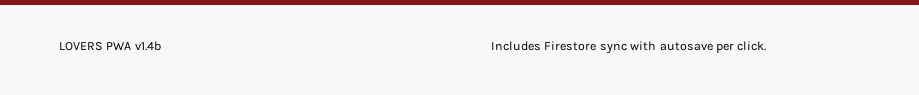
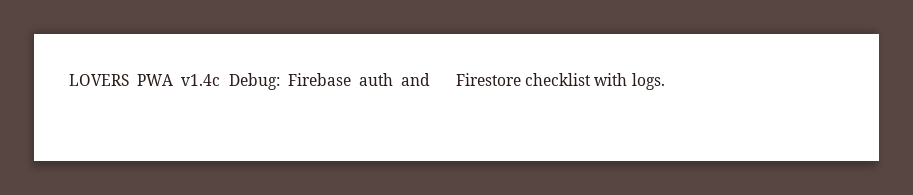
- LOVERS PWA v1.4b
- Includes Firestore sync with autosave per click.
+ LOVERS PWA v1.4c Debug: Firebase auth and Firestore checklist with logs.

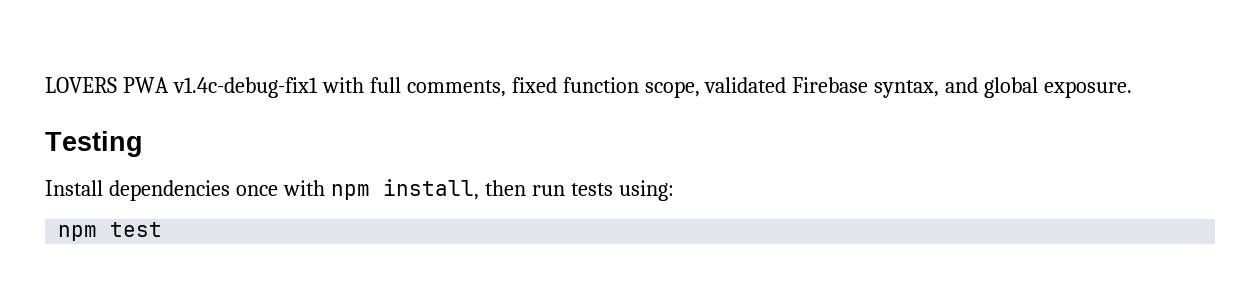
- LOVERS PWA v1.4c Debug: Firebase auth and Firestore checklist with logs.
+ LOVERS PWA v1.4c-debug-fix1 with full comments, fixed function scope, validated Firebase syntax, and global exposure.
+ Testing
+ Install dependencies once with npm install, then run tests using:
+ npm test

